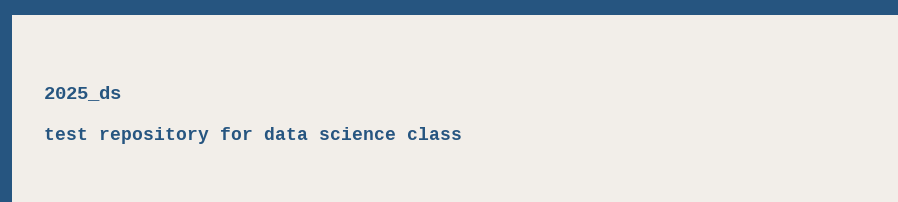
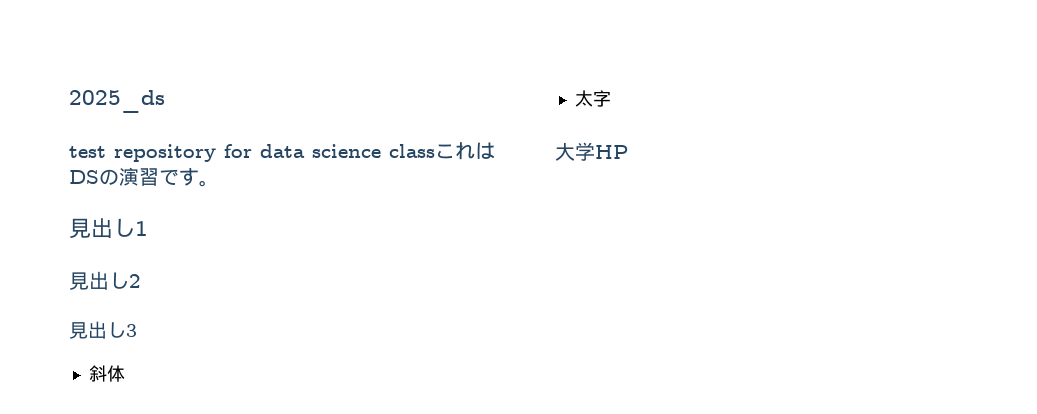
- test repository for data science class
+ test repository for data science classこれはDSの演習です。
+ 見出し1
+ 見出し2
+ 見出し3
+ 斜体
+ 太字
+ 大学HP

